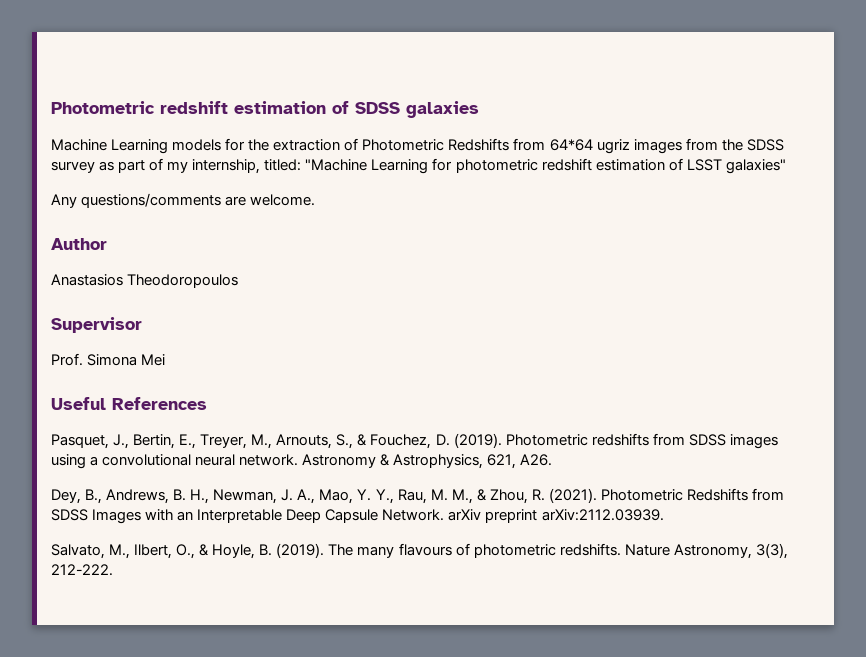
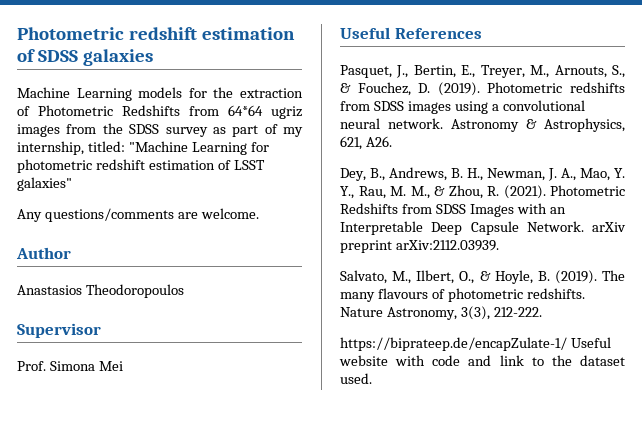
+ https://biprateep.de/encapZulate-1/ Useful website with code and link to the dataset used.

